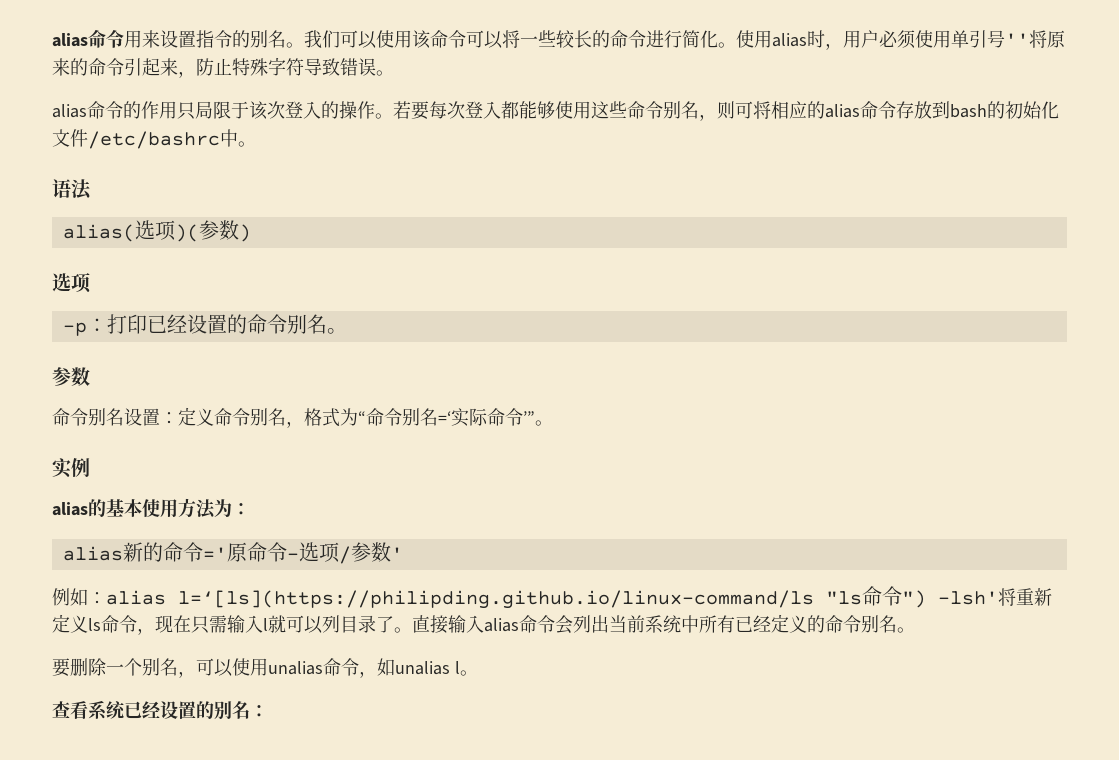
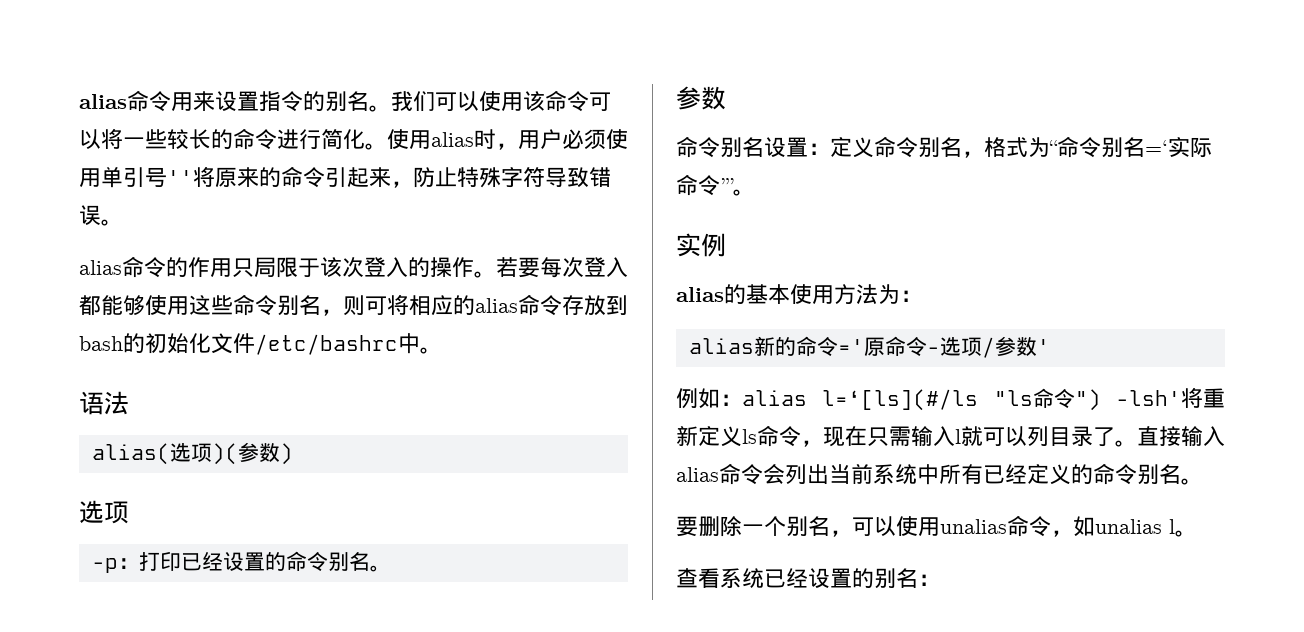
- 例如：alias l=‘[ls](https://philipding.github.io/linux-command/ls "ls命令") -lsh'将重新定义ls命令，现在只需输入l就可以列目录了。
+ 例如：alias l=‘[ls](#/ls "ls命令") -lsh'将重新定义ls命令，现在只需输入l就可以列目录了。

